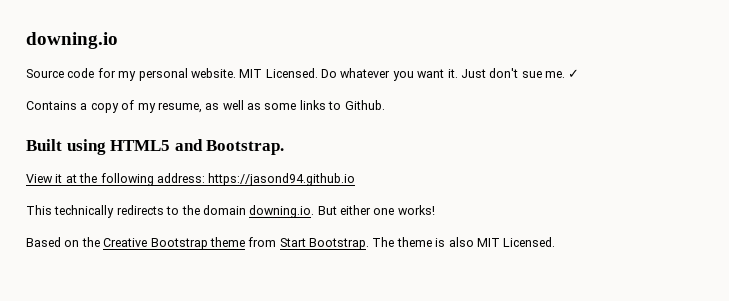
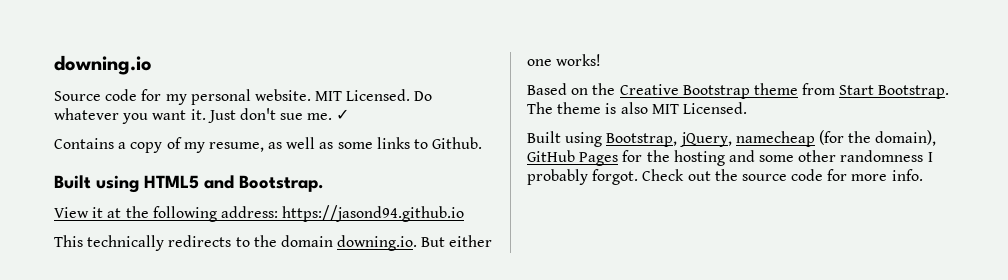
+ Built using Bootstrap, jQuery, namecheap (for the domain), GitHub Pages for the hosting and some other randomness I probably forgot. Check out the source code for more info.

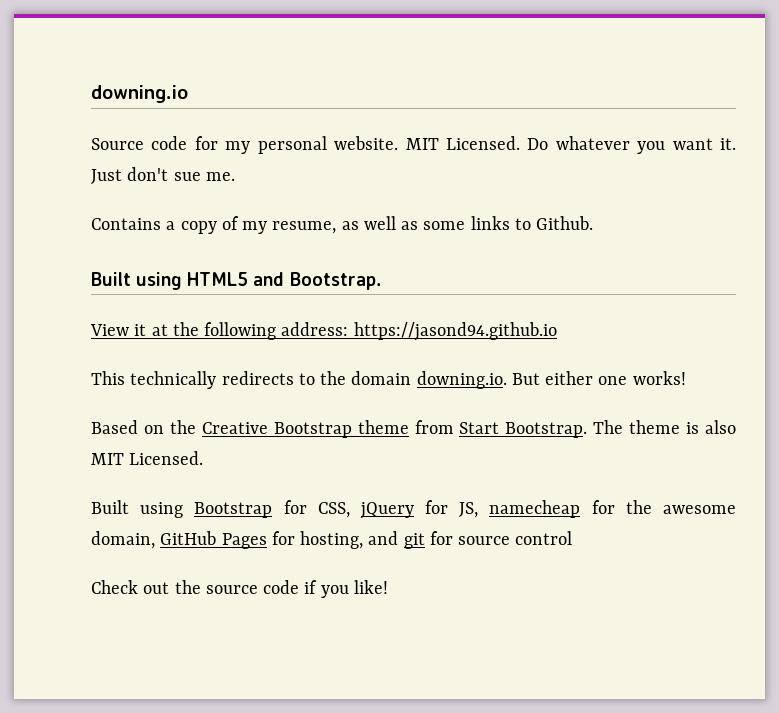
- ✓
- Built using Bootstrap, jQuery, namecheap (for the domain), GitHub Pages for the hosting and some other randomness I probably forgot. Check out the source code for more info.
+ Built using Bootstrap for CSS, jQuery for JS, namecheap for the awesome domain, GitHub Pages for hosting, and git for source control
+ Check out the source code if you like!

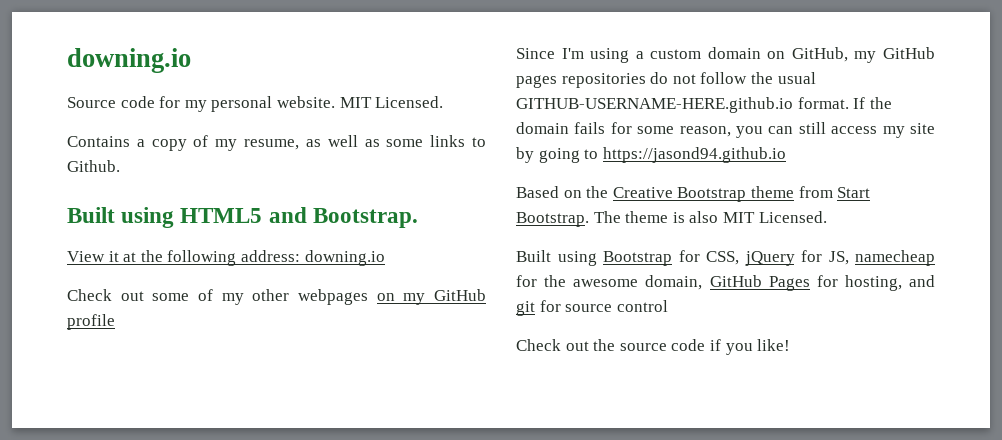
- Do whatever you want it. Just don't sue me.
- View it at the following address: https://jasond94.github.io
- This technically redirects to the domain downing.io. But either one works!
+ View it at the following address: downing.io
+ Check out some of my other webpages on my GitHub profile
+ Since I'm using a custom domain on GitHub, my GitHub pages repositories do not follow the usual GITHUB-USERNAME-HERE.github.io format. If the domain fails for some reason, you can still access my site by going to https://jasond94.github.io

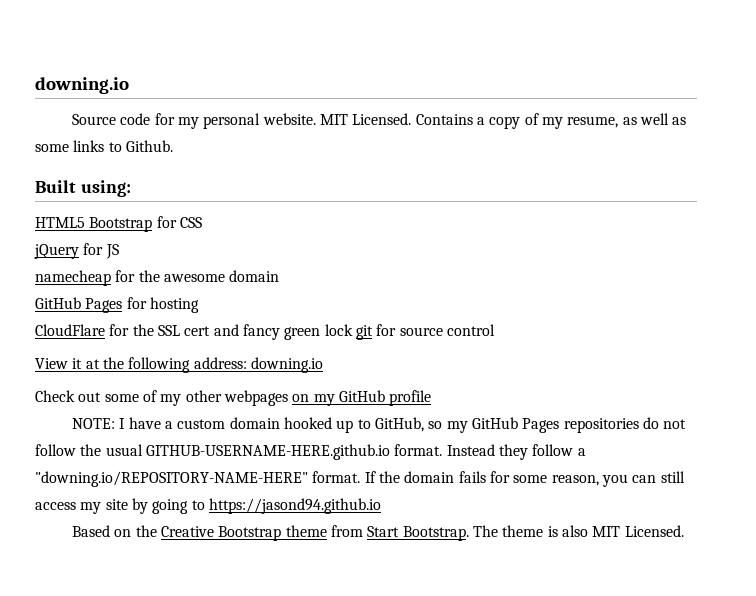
- Source code for my personal website. MIT Licensed.
- Contains a copy of my resume, as well as some links to Github.
+ Source code for my personal website. MIT Licensed. Contains a copy of my resume, as well as some links to Github.
- Built using HTML5 and Bootstrap.
+ Built using:
+ HTML5 Bootstrap for CSS
+ jQuery for JS
+ namecheap for the awesome domain
+ GitHub Pages for hosting
+ CloudFlare for the SSL cert and fancy green lock git for source control
- Since I'm using a custom domain on GitHub, my GitHub pages repositories do not follow the usual GITHUB-USERNAME-HERE.github.io format.
+ NOTE: I have a custom domain hooked up to GitHub, so my GitHub Pages repositories do not follow the usual GITHUB-USERNAME-HERE.github.io format.
+ Instead they follow a "downing.io/REPOSITORY-NAME-HERE" format.
- Built using Bootstrap for CSS, jQuery for JS, namecheap for the awesome domain, GitHub Pages for hosting, and git for source control
- Check out the source code if you like!

